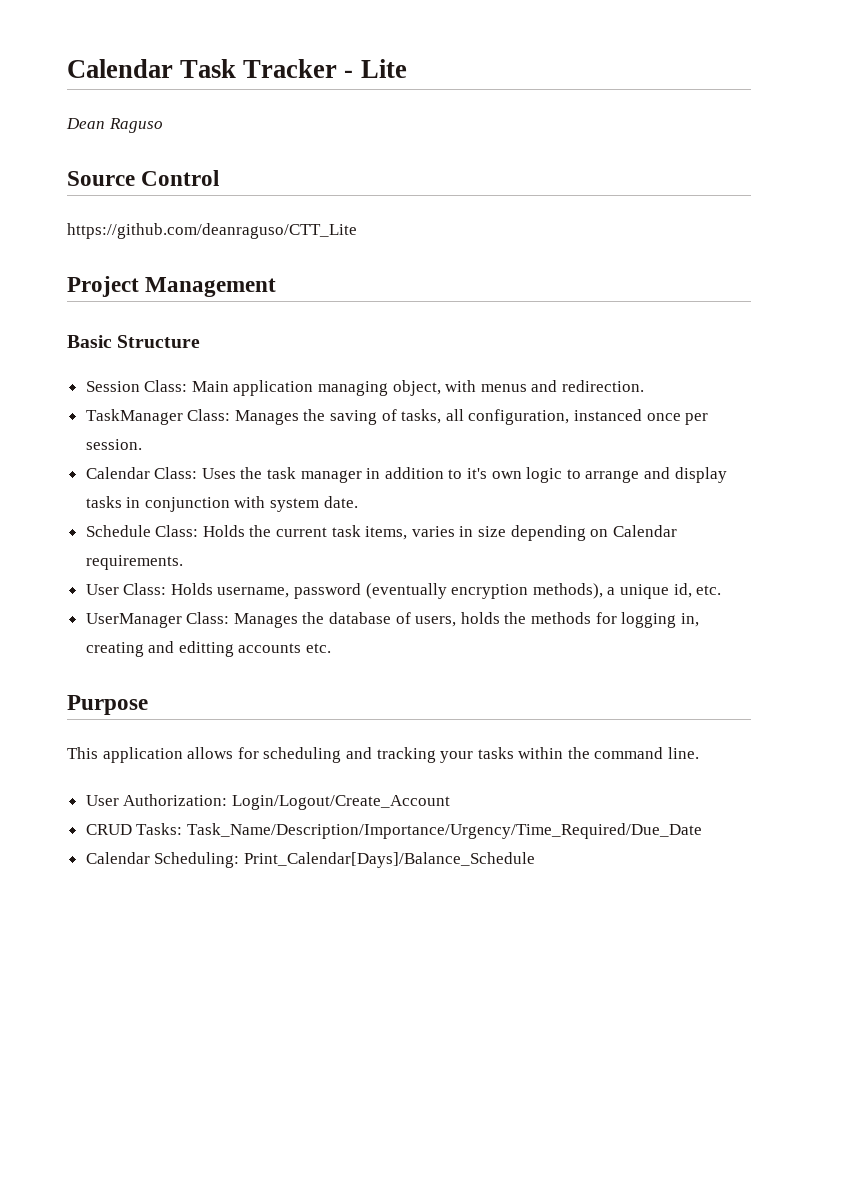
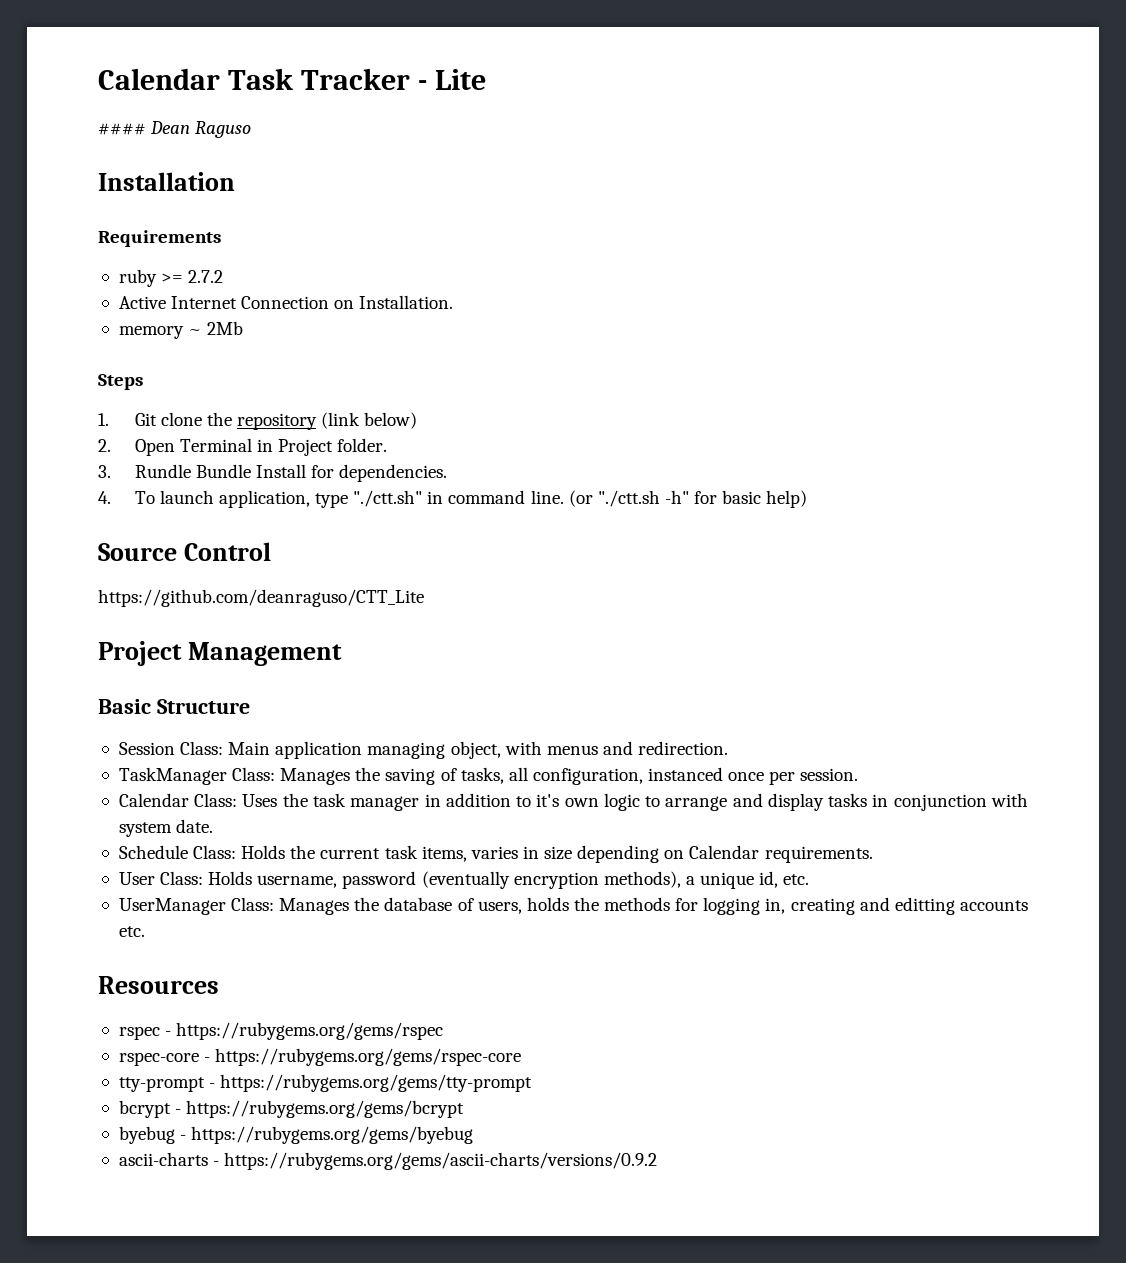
- Dean Raguso
+ #### Dean Raguso
+ Installation
+ Requirements
+ ruby >= 2.7.2
+ Active Internet Connection on Installation.
+ memory ~ 2Mb
+ Steps
+ 1. Git clone the repository (link below)
+ 2. Open Terminal in Project folder.
+ 3. Rundle Bundle Install for dependencies.
+ 4. To launch application, type "./ctt.sh" in command line. (or "./ctt.sh -h" for basic help)
- Purpose
- This application allows for scheduling and tracking your tasks within the command line.
- User Authorization: Login/Logout/Create_Account
- CRUD Tasks: Task_Name/Description/Importance/Urgency/Time_Required/Due_Date
- Calendar Scheduling: Print_Calendar[Days]/Balance_Schedule
+ Resources
+ rspec - https://rubygems.org/gems/rspec
+ rspec-core - https://rubygems.org/gems/rspec-core
+ tty-prompt - https://rubygems.org/gems/tty-prompt
+ bcrypt - https://rubygems.org/gems/bcrypt
+ byebug - https://rubygems.org/gems/byebug
+ ascii-charts - https://rubygems.org/gems/ascii-charts/versions/0.9.2

